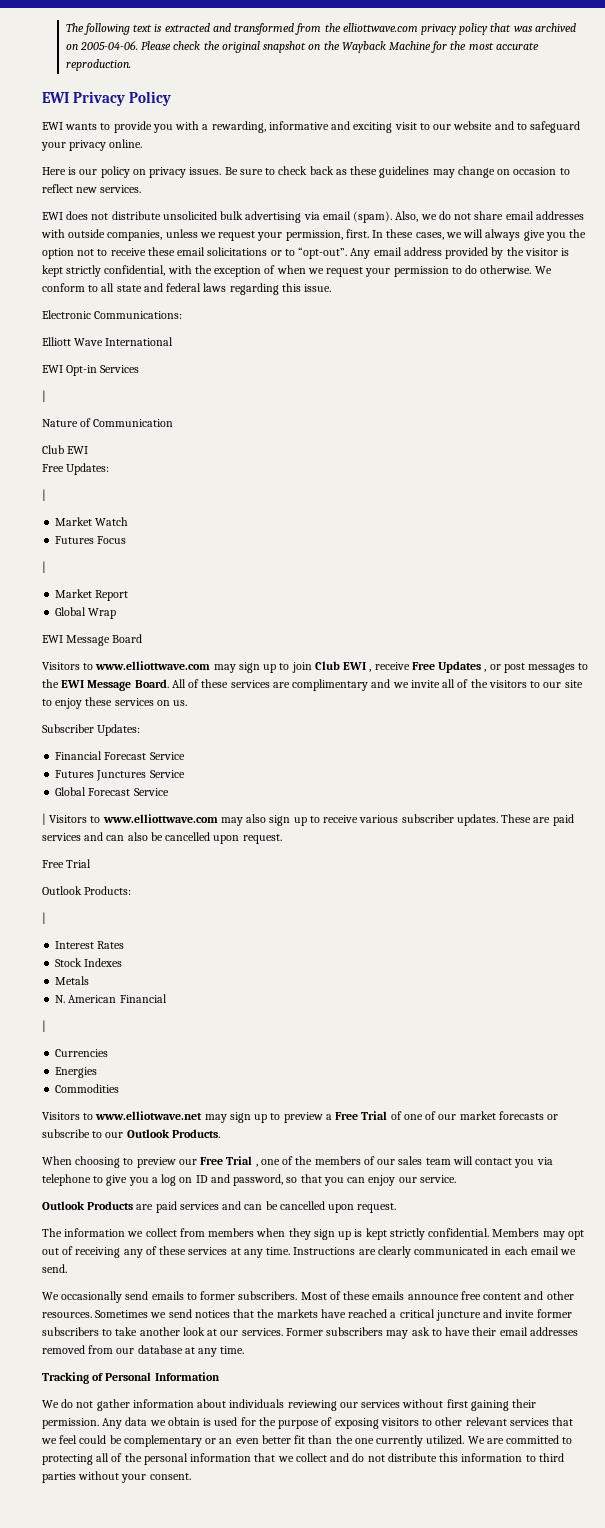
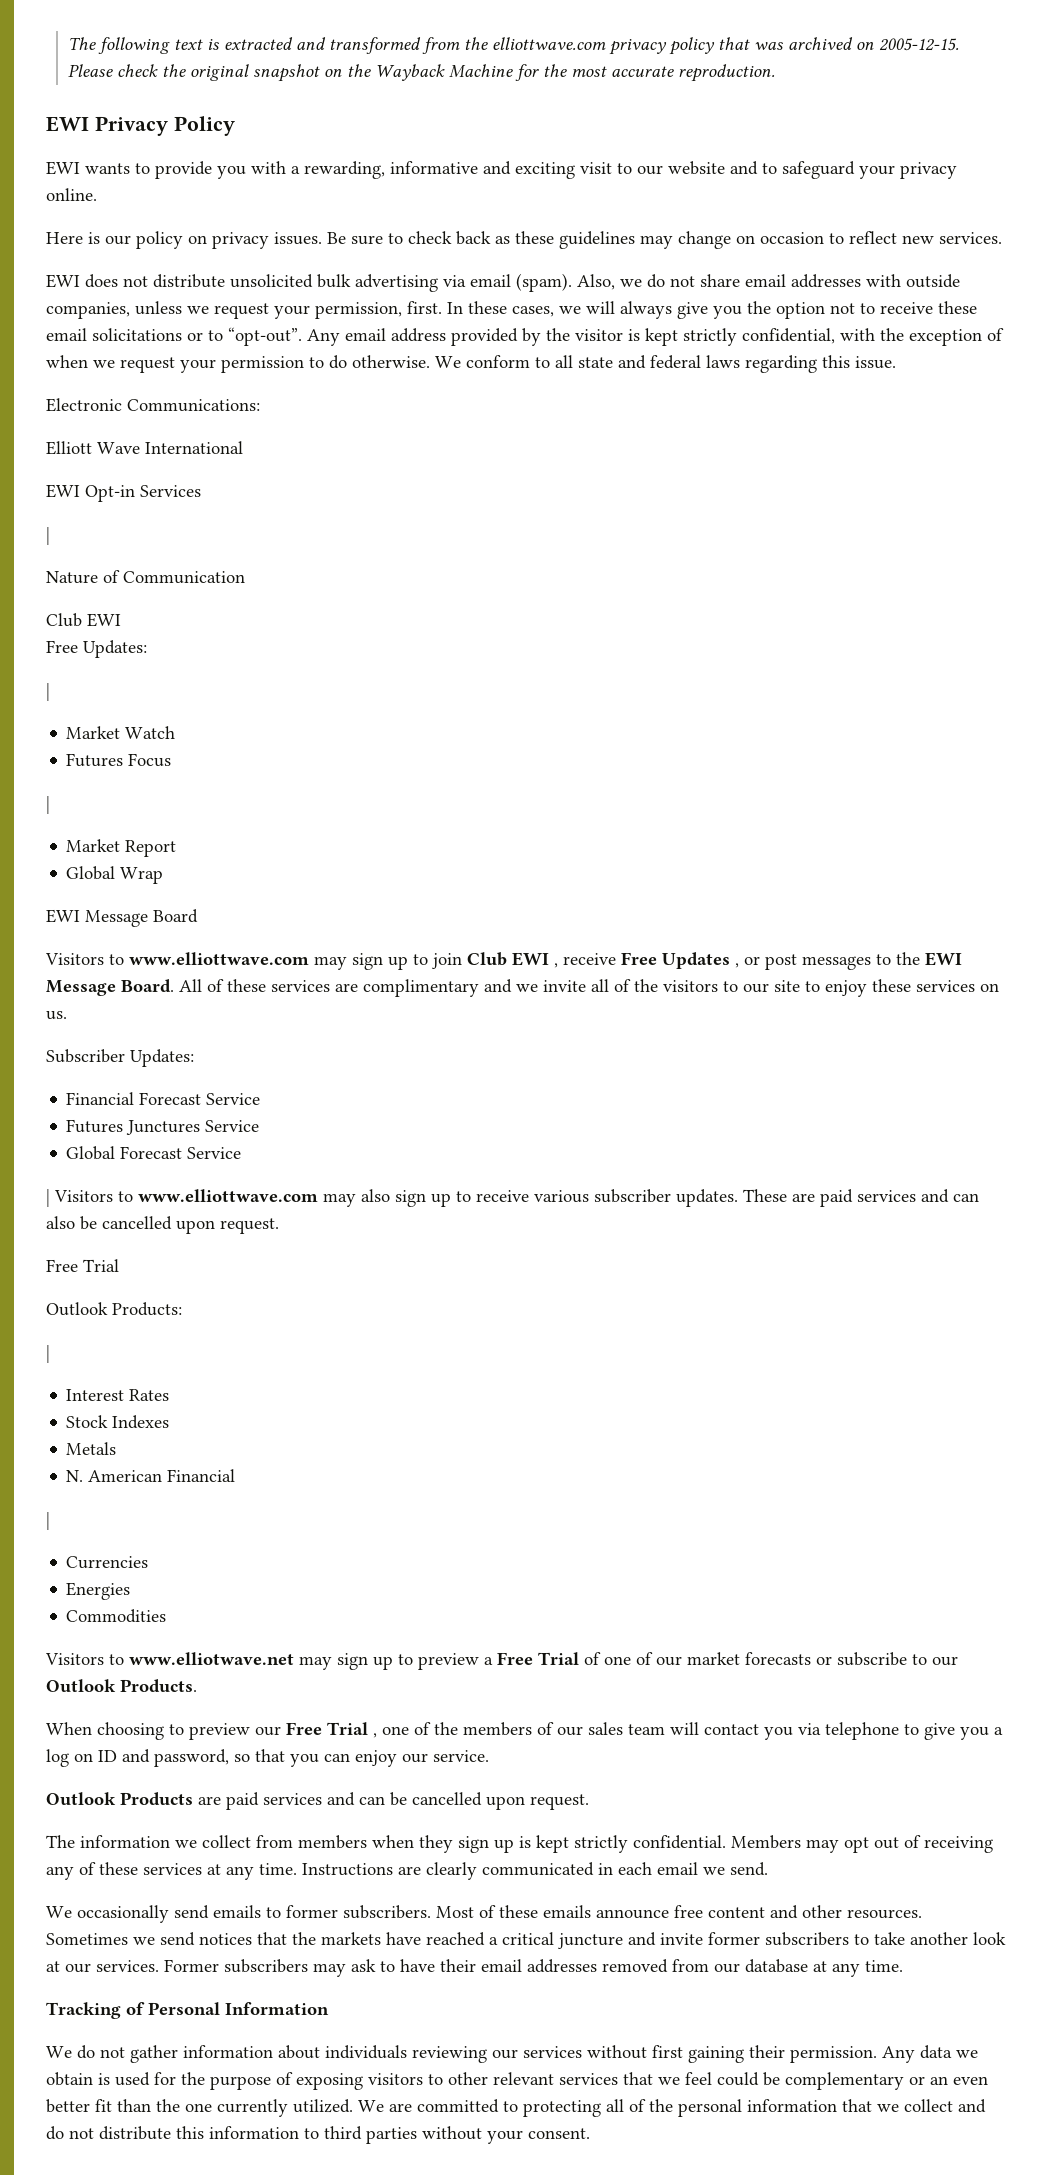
- The following text is extracted and transformed from the elliottwave.com privacy policy that was archived on 2005-04-06.
+ The following text is extracted and transformed from the elliottwave.com privacy policy that was archived on 2005-12-15.

